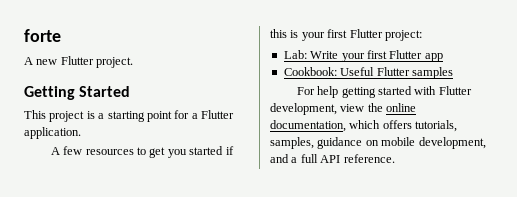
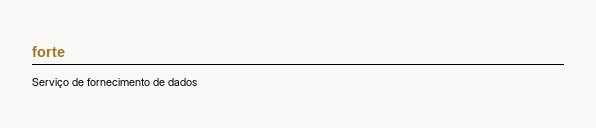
- A new Flutter project.
- Getting Started
- This project is a starting point for a Flutter application.
- A few resources to get you started if this is your first Flutter project:
- Lab: Write your first Flutter app
- Cookbook: Useful Flutter samples
- For help getting started with Flutter development, view the online documentation, which offers tutorials, samples, guidance on mobile development, and a full API reference.
+ Serviço de fornecimento de dados

